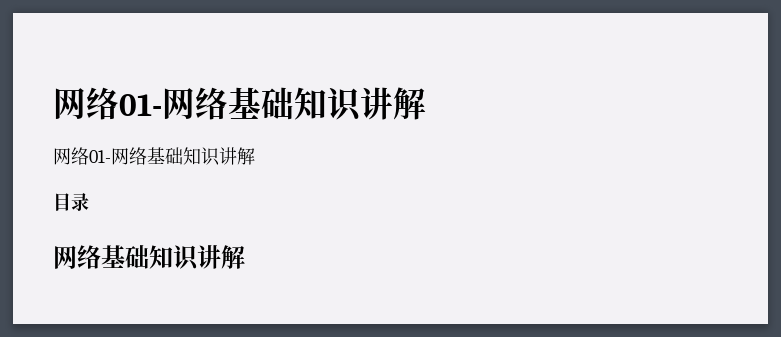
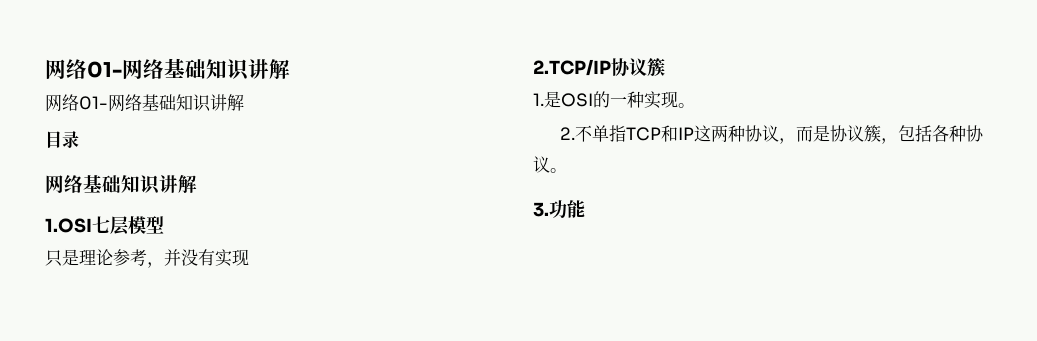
+ 1.OSI七层模型
+ 只是理论参考，并没有实现
+ 2.TCP/IP协议簇
+ 1.是OSI的一种实现。
+ 2.不单指TCP和IP这两种协议，而是协议簇，包括各种协议。
+ 3.功能

